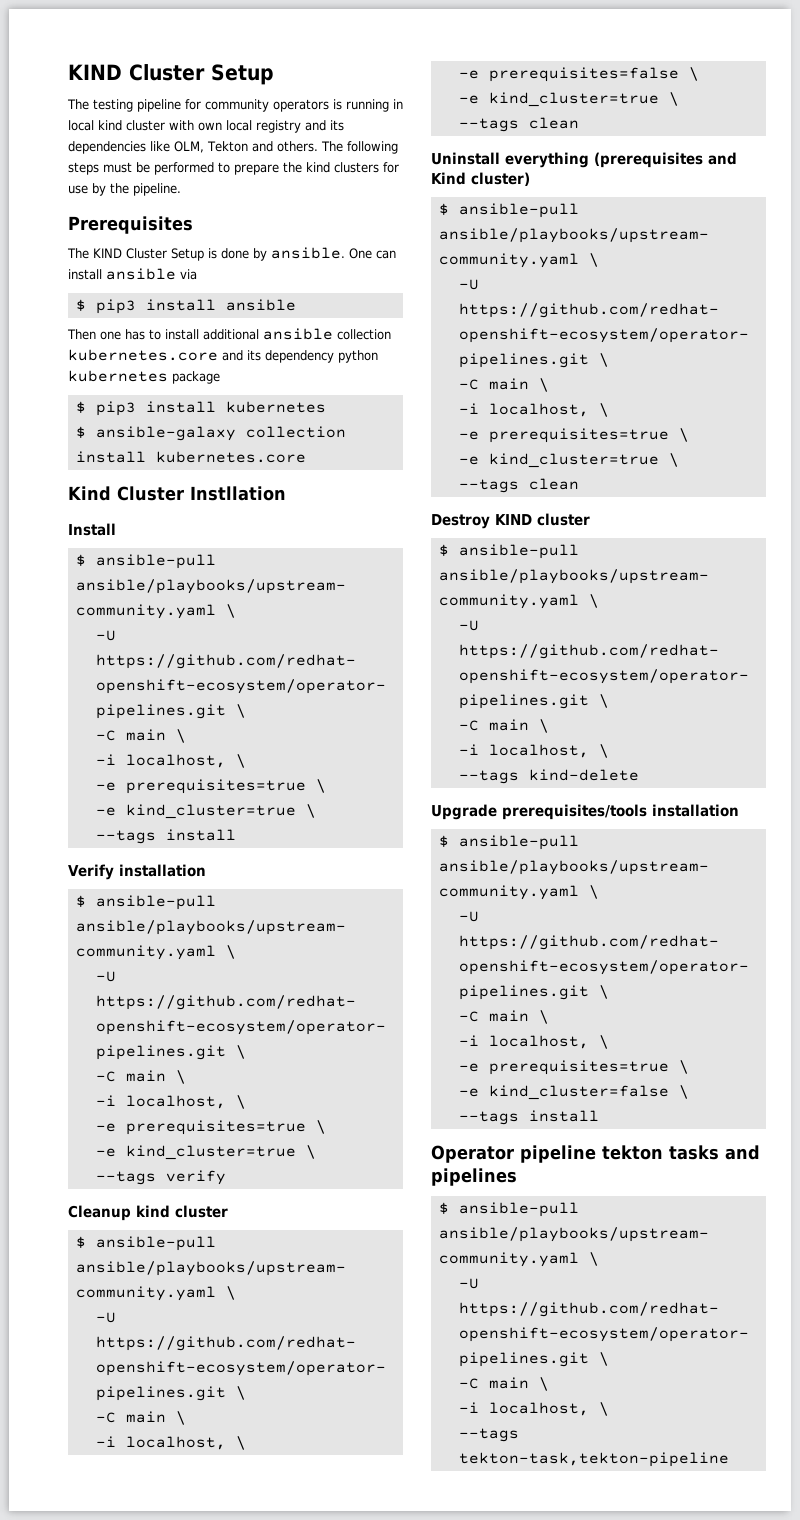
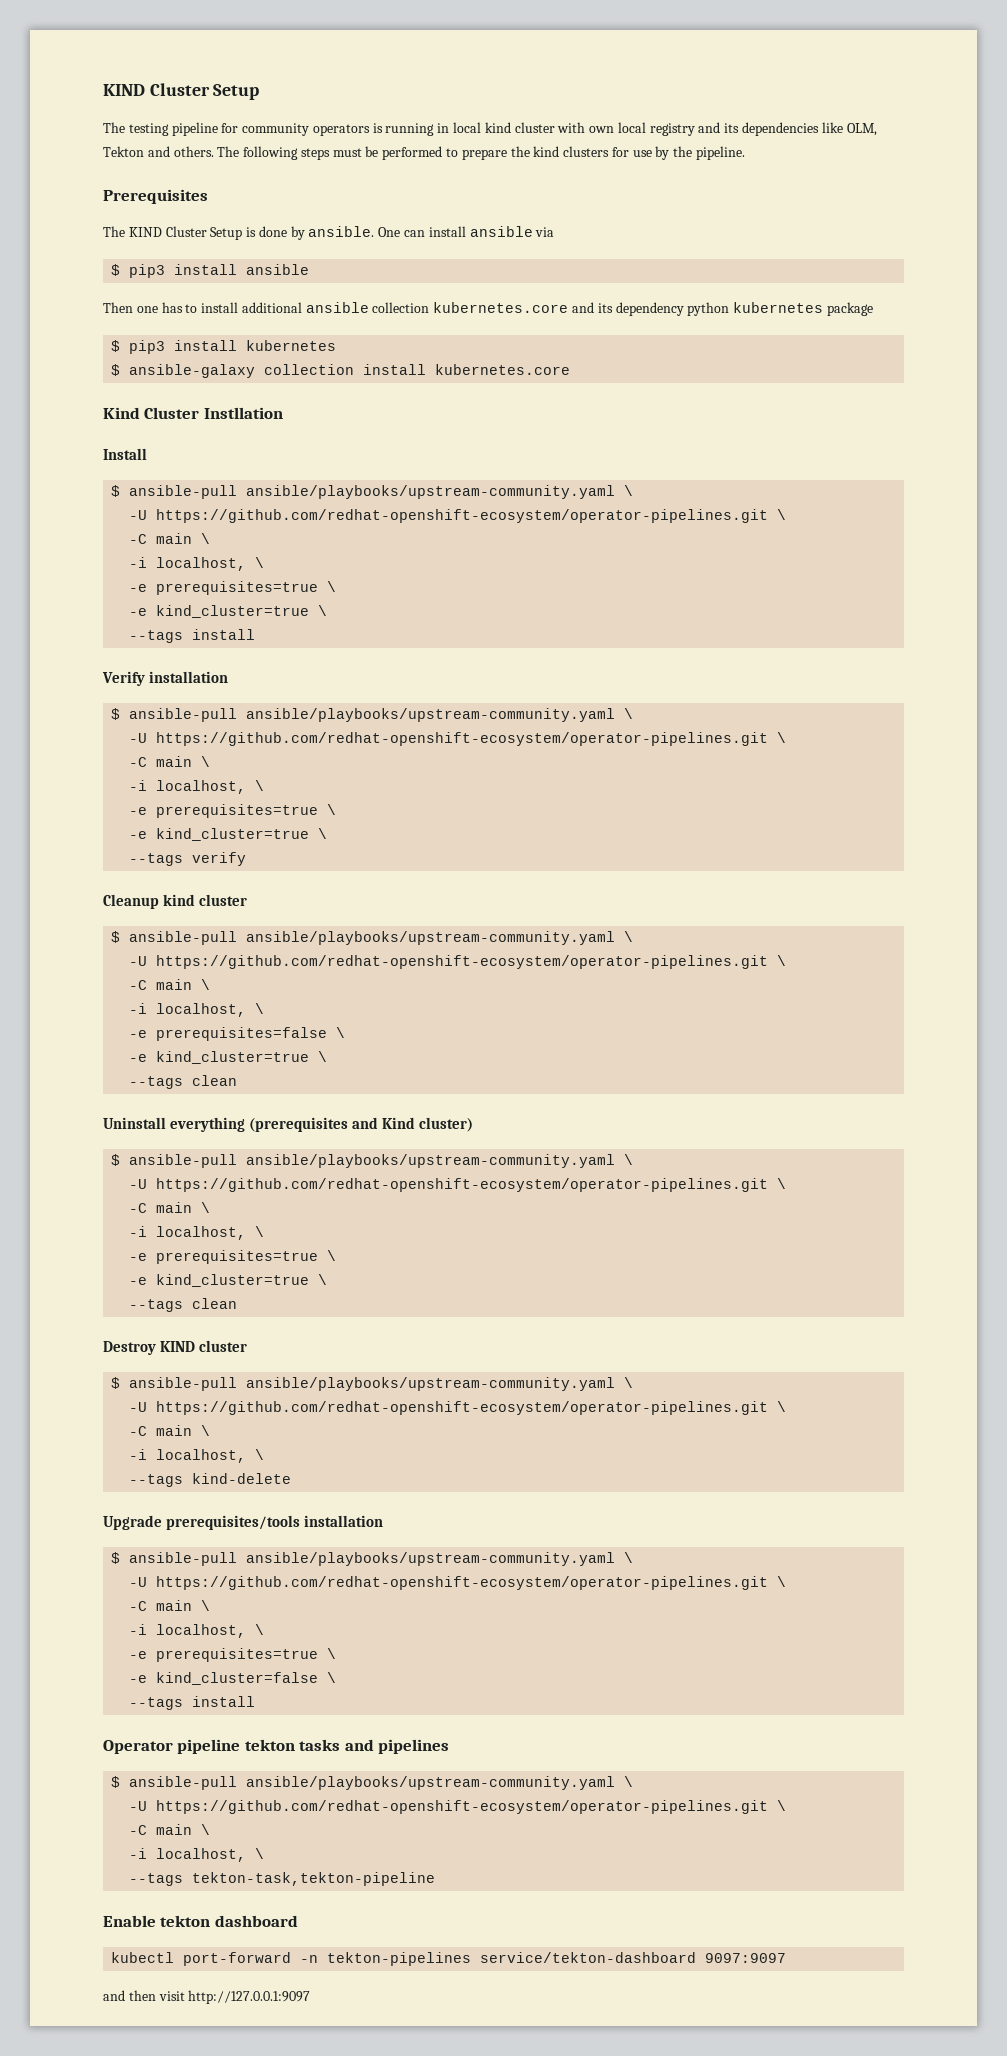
+ Enable tekton dashboard
+ kubectl port-forward -n tekton-pipelines service/tekton-dashboard 9097:9097
+ and then visit http://127.0.0.1:9097

